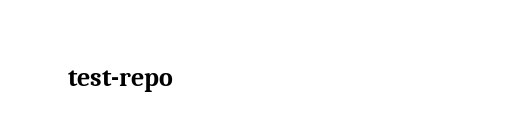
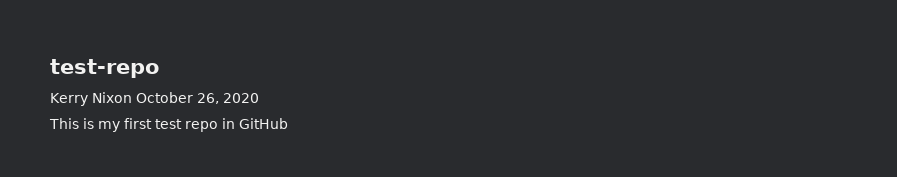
+ Kerry Nixon October 26, 2020
+ This is my first test repo in GitHub

